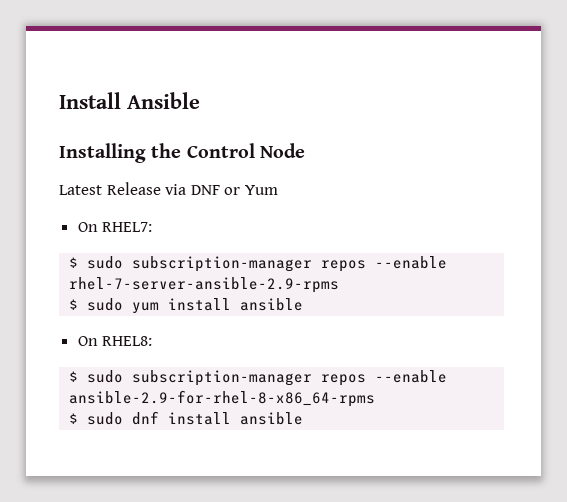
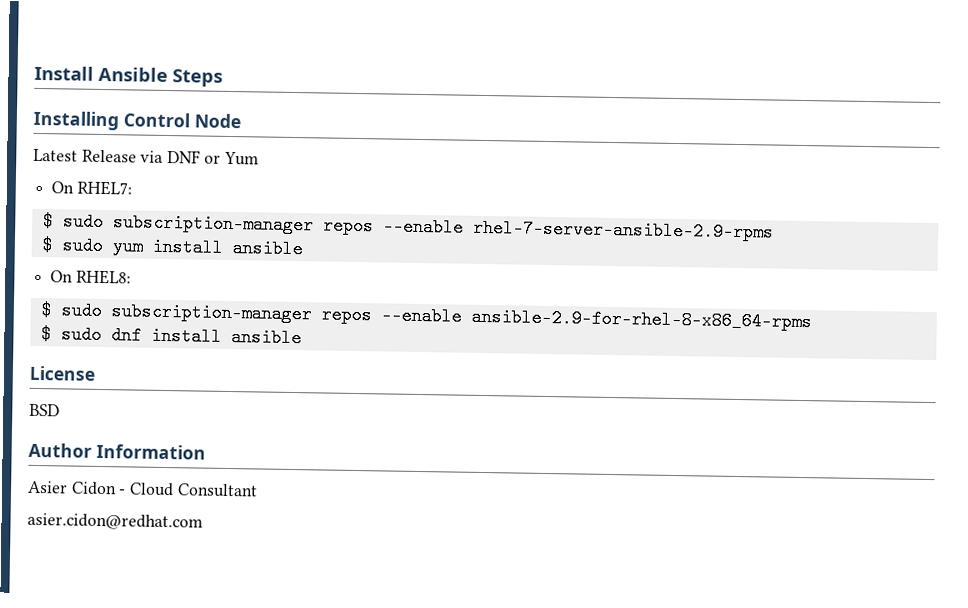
- Install Ansible
+ Install Ansible Steps
- Installing the Control Node
+ Installing Control Node
+ License
+ BSD
+ Author Information
+ Asier Cidon - Cloud Consultant
+ asier.cidon@redhat.com

